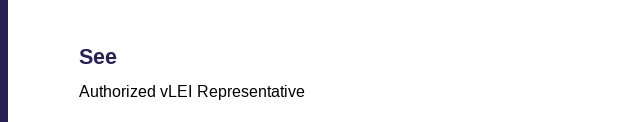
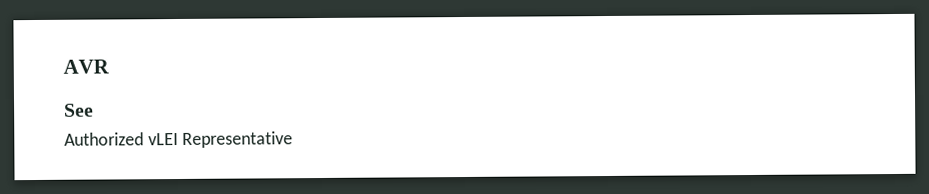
+ AVR

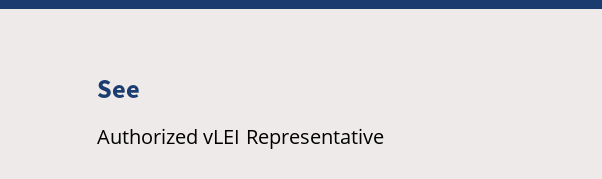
- AVR

